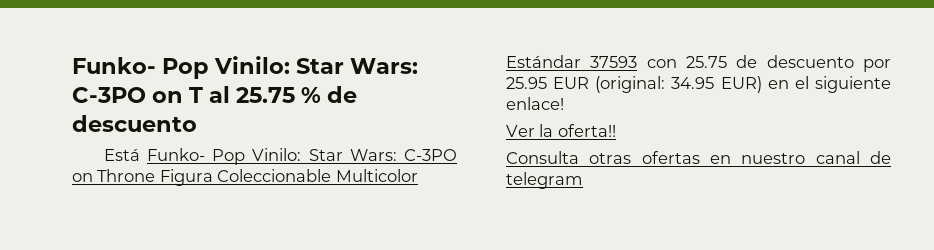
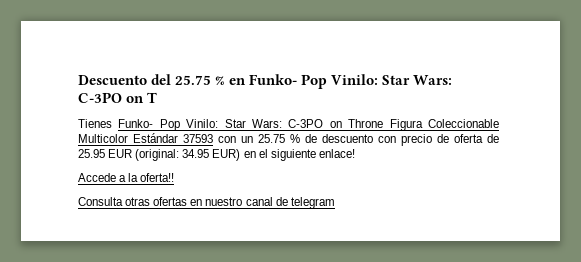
- Funko- Pop Vinilo: Star Wars: C-3PO on T al 25.75 % de descuento
- Está Funko- Pop Vinilo: Star Wars: C-3PO on Throne Figura Coleccionable Multicolor Estándar 37593 con 25.75 de descuento por 25.95 EUR (original: 34.95 EUR) en el siguiente enlace!
+ Descuento del 25.75 % en Funko- Pop Vinilo: Star Wars: C-3PO on T
+ Tienes Funko- Pop Vinilo: Star Wars: C-3PO on Throne Figura Coleccionable Multicolor Estándar 37593 con un 25.75 % de descuento con precio de oferta de 25.95 EUR (original: 34.95 EUR) en el siguiente enlace!
- Ver la oferta!!
+ Accede a la oferta!!

